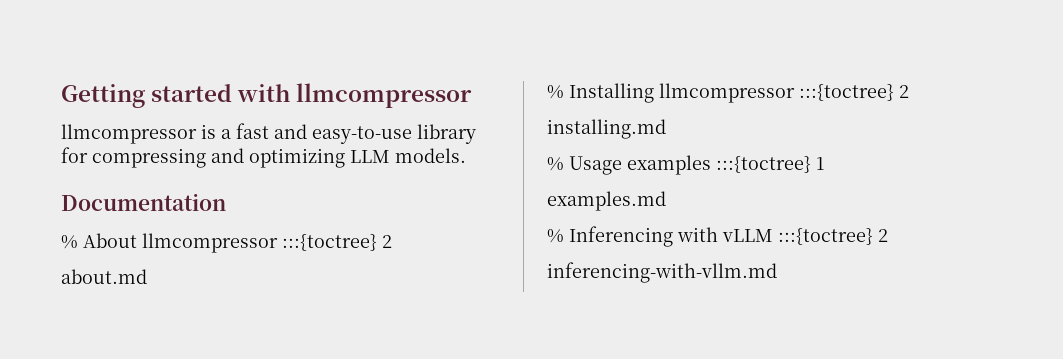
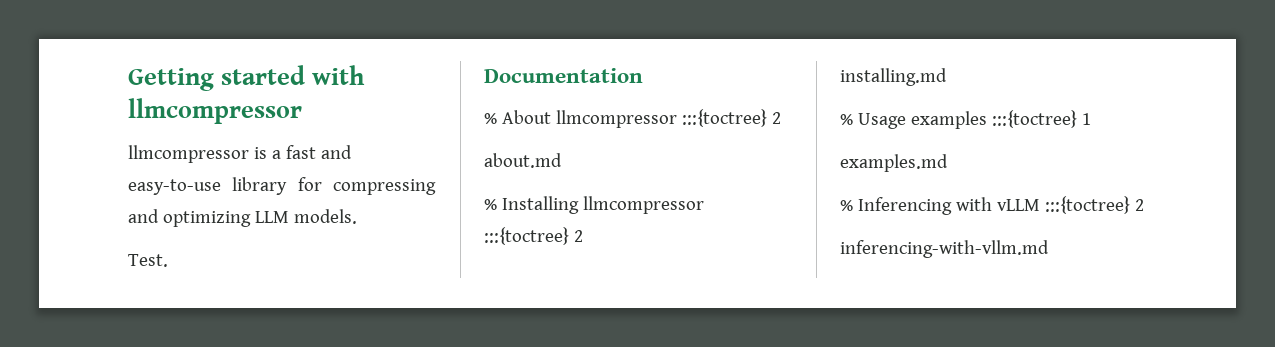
+ Test.

